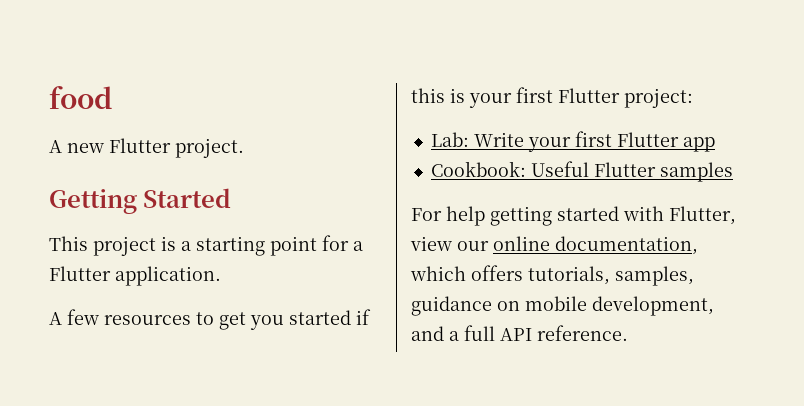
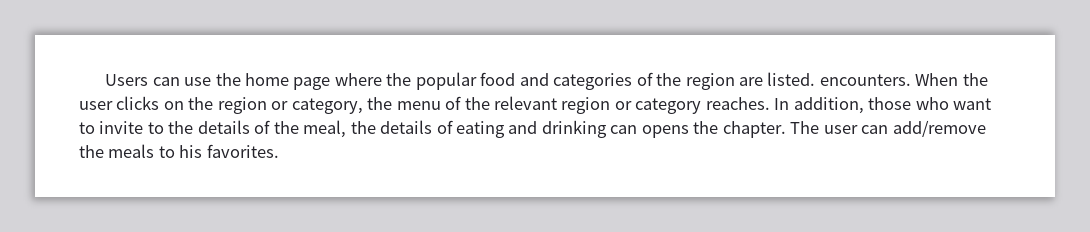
- food
- A new Flutter project.
- Getting Started
- This project is a starting point for a Flutter application.
- A few resources to get you started if this is your first Flutter project:
- Lab: Write your first Flutter app
- Cookbook: Useful Flutter samples
- For help getting started with Flutter, view our online documentation, which offers tutorials, samples, guidance on mobile development, and a full API reference.
+ Users can use the home page where the popular food and categories of the region are listed. encounters. When the user clicks on the region or category, the menu of the relevant region or category reaches. In addition, those who want to invite to the details of the meal, the details of eating and drinking can opens the chapter. The user can add/remove the meals to his favorites.

